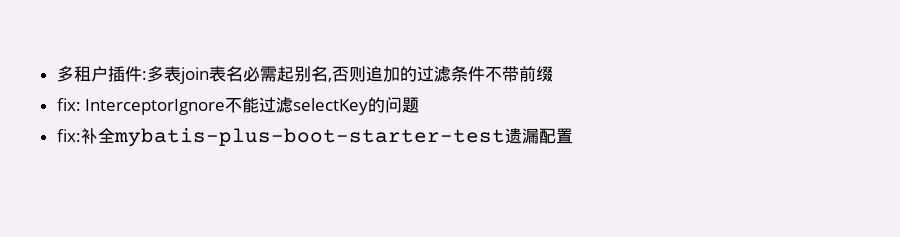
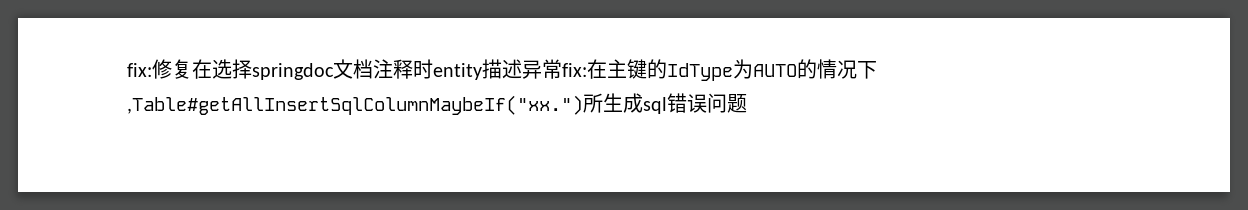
- 多租户插件:多表join表名必需起别名,否则追加的过滤条件不带前缀
- fix: InterceptorIgnore不能过滤selectKey的问题
- fix:补全mybatis-plus-boot-starter-test遗漏配置
+ fix:修复在选择springdoc文档注释时entity描述异常fix:在主键的IdType为AUTO的情况下,Table#getAllInsertSqlColumnMaybeIf("xx.")所生成sql错误问题

